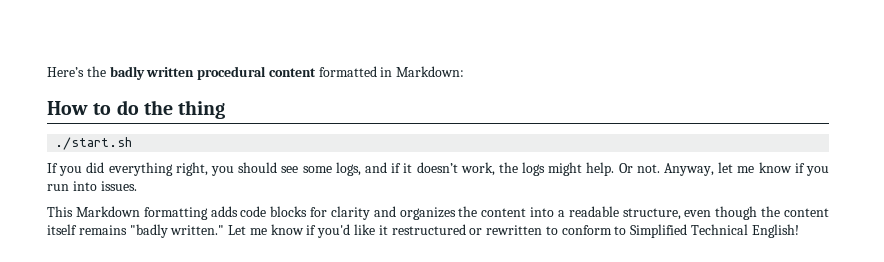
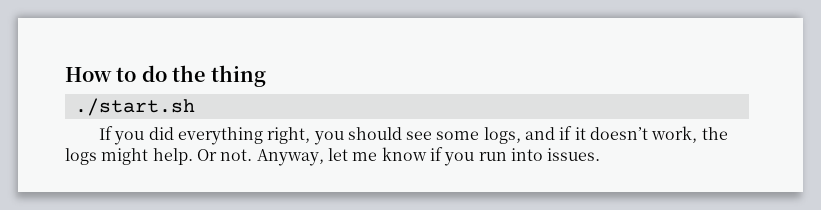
- Here’s the badly written procedural content formatted in Markdown:
- This Markdown formatting adds code blocks for clarity and organizes the content into a readable structure, even though the content itself remains "badly written." Let me know if you'd like it restructured or rewritten to conform to Simplified Technical English!

